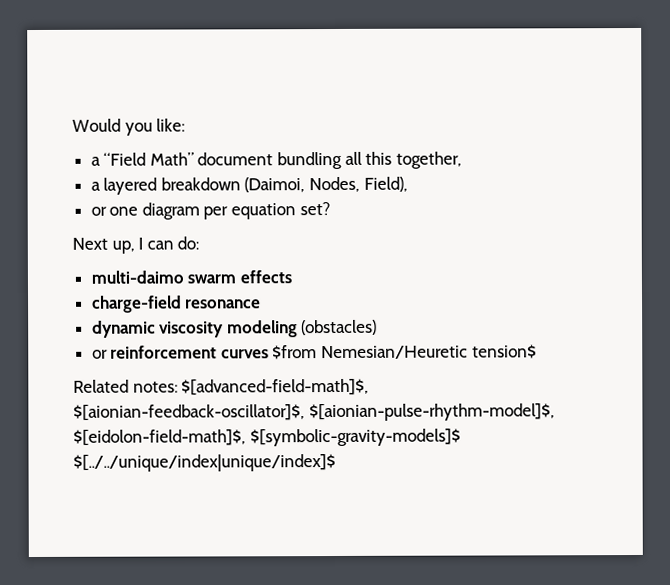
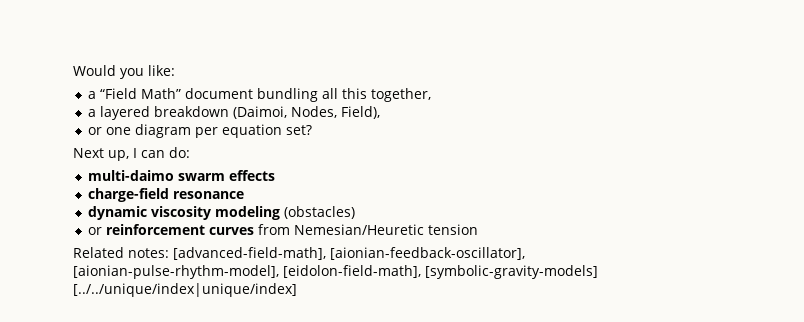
- or reinforcement curves $from Nemesian/Heuretic tension$
+ or reinforcement curves from Nemesian/Heuretic tension
- Related notes: $[advanced-field-math]$, $[aionian-feedback-oscillator]$, $[aionian-pulse-rhythm-model]$, $[eidolon-field-math]$, $[symbolic-gravity-models]$ $[../../unique/index|unique/index]$
+ Related notes: [advanced-field-math], [aionian-feedback-oscillator], [aionian-pulse-rhythm-model], [eidolon-field-math], [symbolic-gravity-models] [../../unique/index|unique/index]

